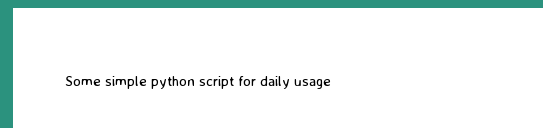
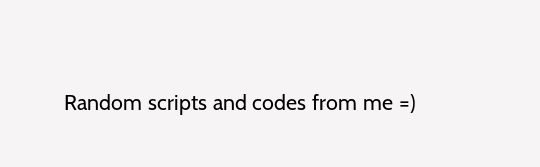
- Some simple python script for daily usage
+ Random scripts and codes from me =)

